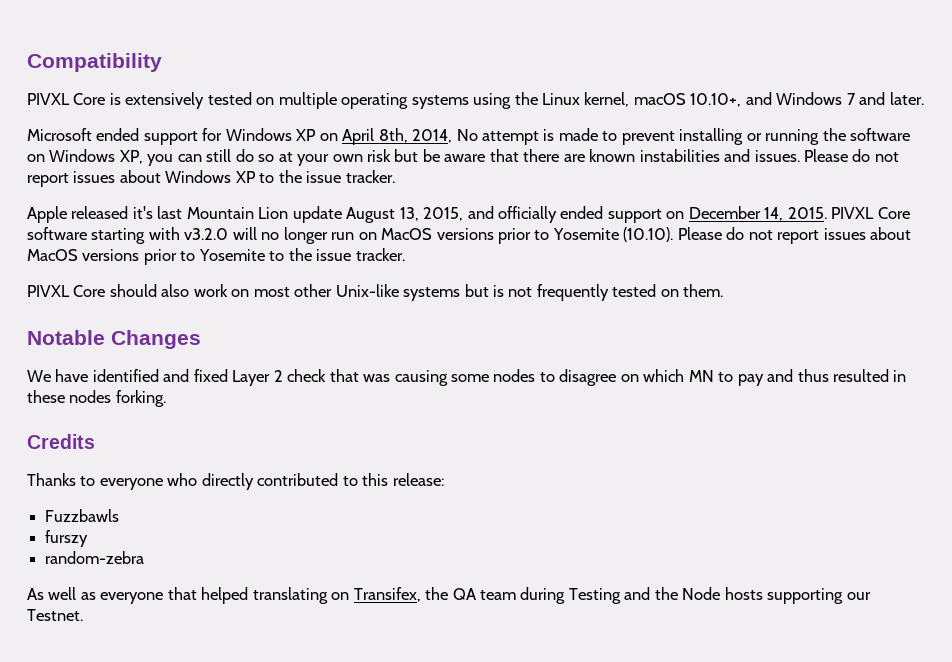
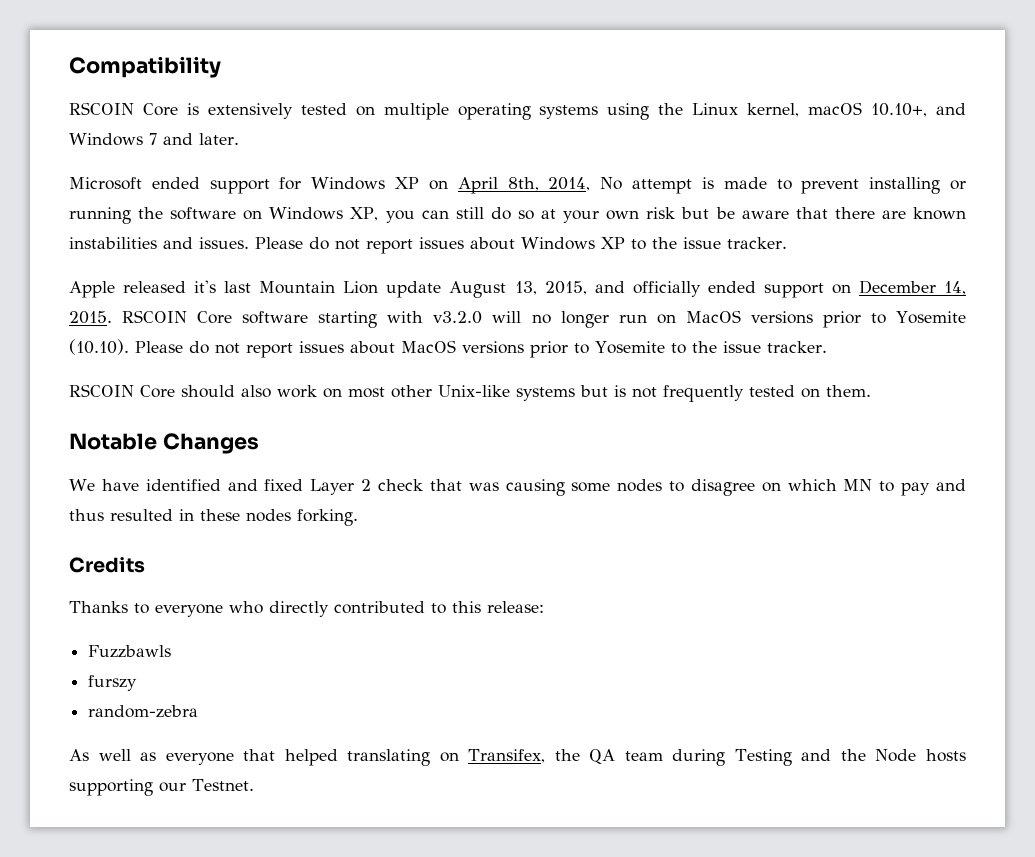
- PIVXL Core is extensively tested on multiple operating systems using the Linux kernel, macOS 10.10+, and Windows 7 and later.
+ RSCOIN Core is extensively tested on multiple operating systems using the Linux kernel, macOS 10.10+, and Windows 7 and later.
- PIVXL Core software starting with v3.2.0 will no longer run on MacOS versions prior to Yosemite (10.10). Please do not report issues about MacOS versions prior to Yosemite to the issue tracker.
+ RSCOIN Core software starting with v3.2.0 will no longer run on MacOS versions prior to Yosemite (10.10). Please do not report issues about MacOS versions prior to Yosemite to the issue tracker.
- PIVXL Core should also work on most other Unix-like systems but is not frequently tested on them.
+ RSCOIN Core should also work on most other Unix-like systems but is not frequently tested on them.

